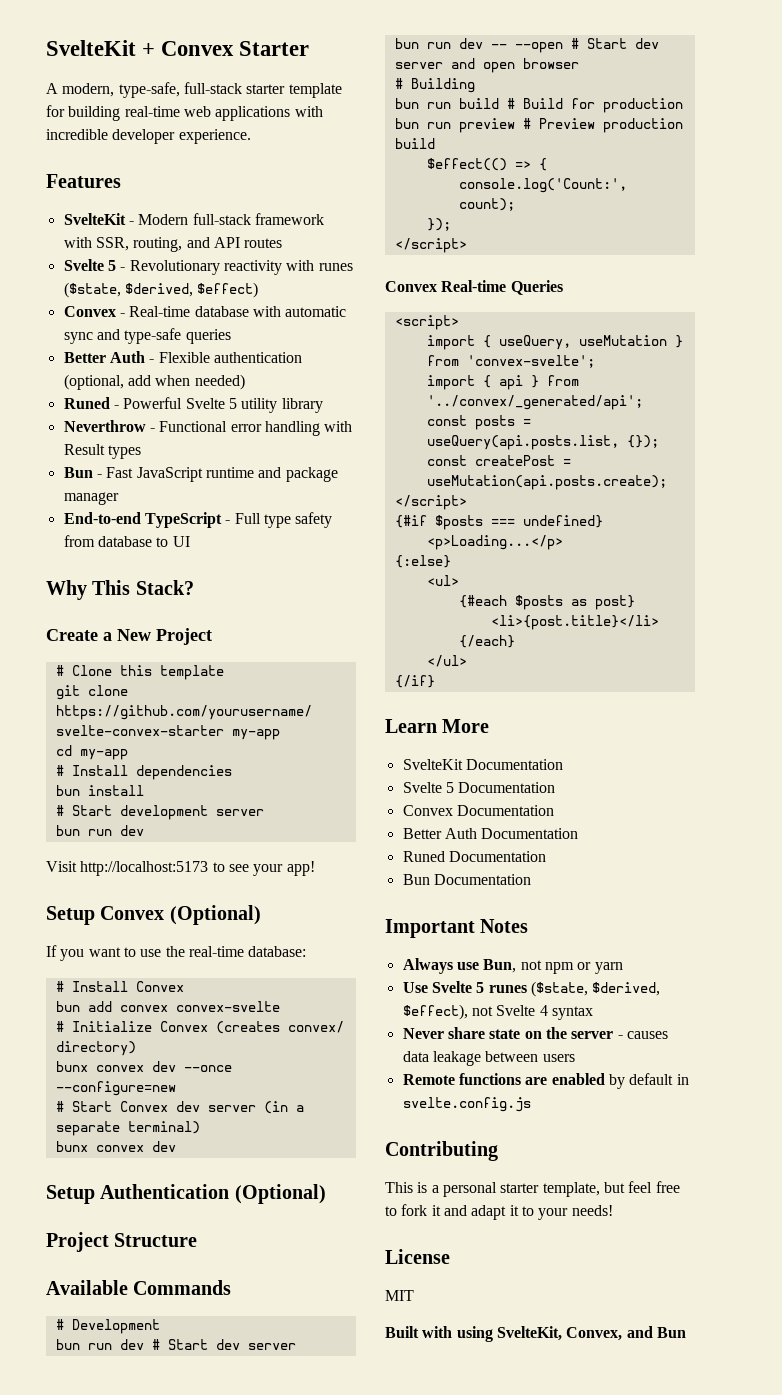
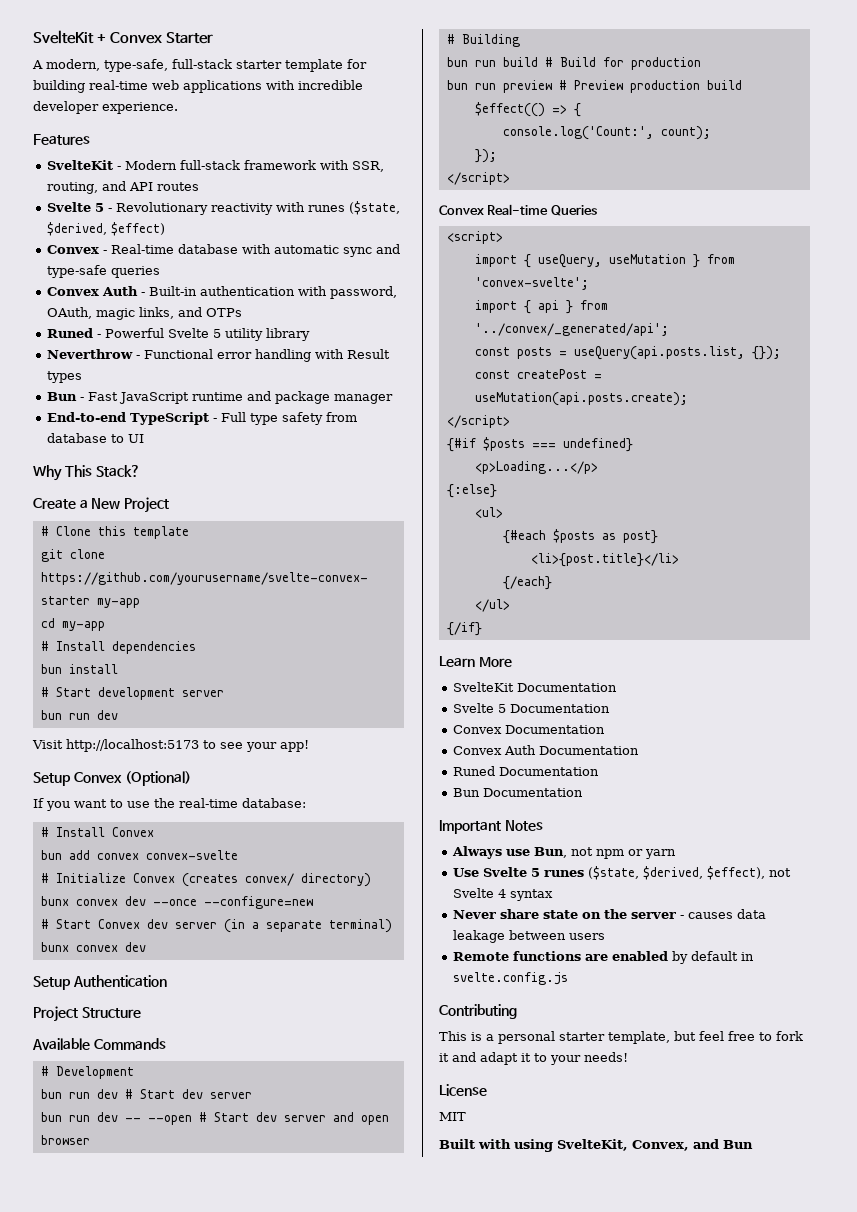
- Better Auth - Flexible authentication (optional, add when needed)
+ Convex Auth - Built-in authentication with password, OAuth, magic links, and OTPs
- Setup Authentication (Optional)
+ Setup Authentication
- Better Auth Documentation
+ Convex Auth Documentation

